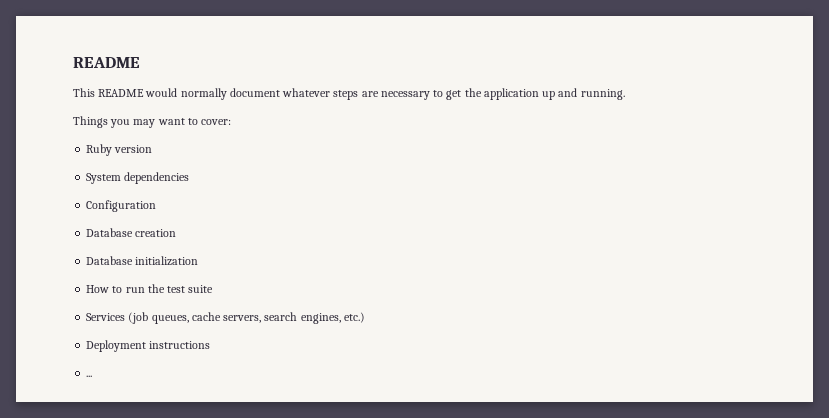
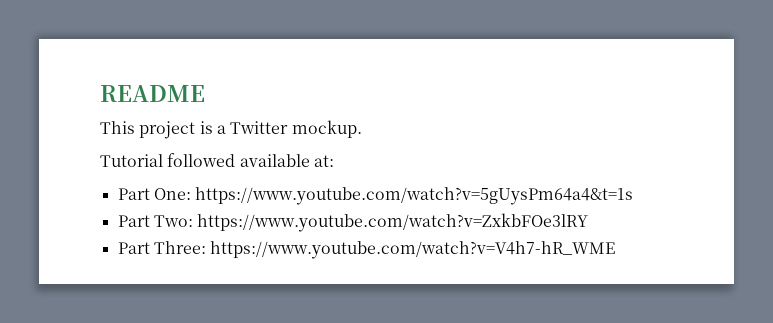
- This README would normally document whatever steps are necessary to get the application up and running.
- Things you may want to cover:
- Ruby version
- System dependencies
- Configuration
- Database creation
- Database initialization
- How to run the test suite
- Services (job queues, cache servers, search engines, etc.)
- Deployment instructions
- ...
+ This project is a Twitter mockup.
+ Tutorial followed available at:
+ Part One: https://www.youtube.com/watch?v=5gUysPm64a4&t=1s
+ Part Two: https://www.youtube.com/watch?v=ZxkbFOe3lRY
+ Part Three: https://www.youtube.com/watch?v=V4h7-hR_WME

